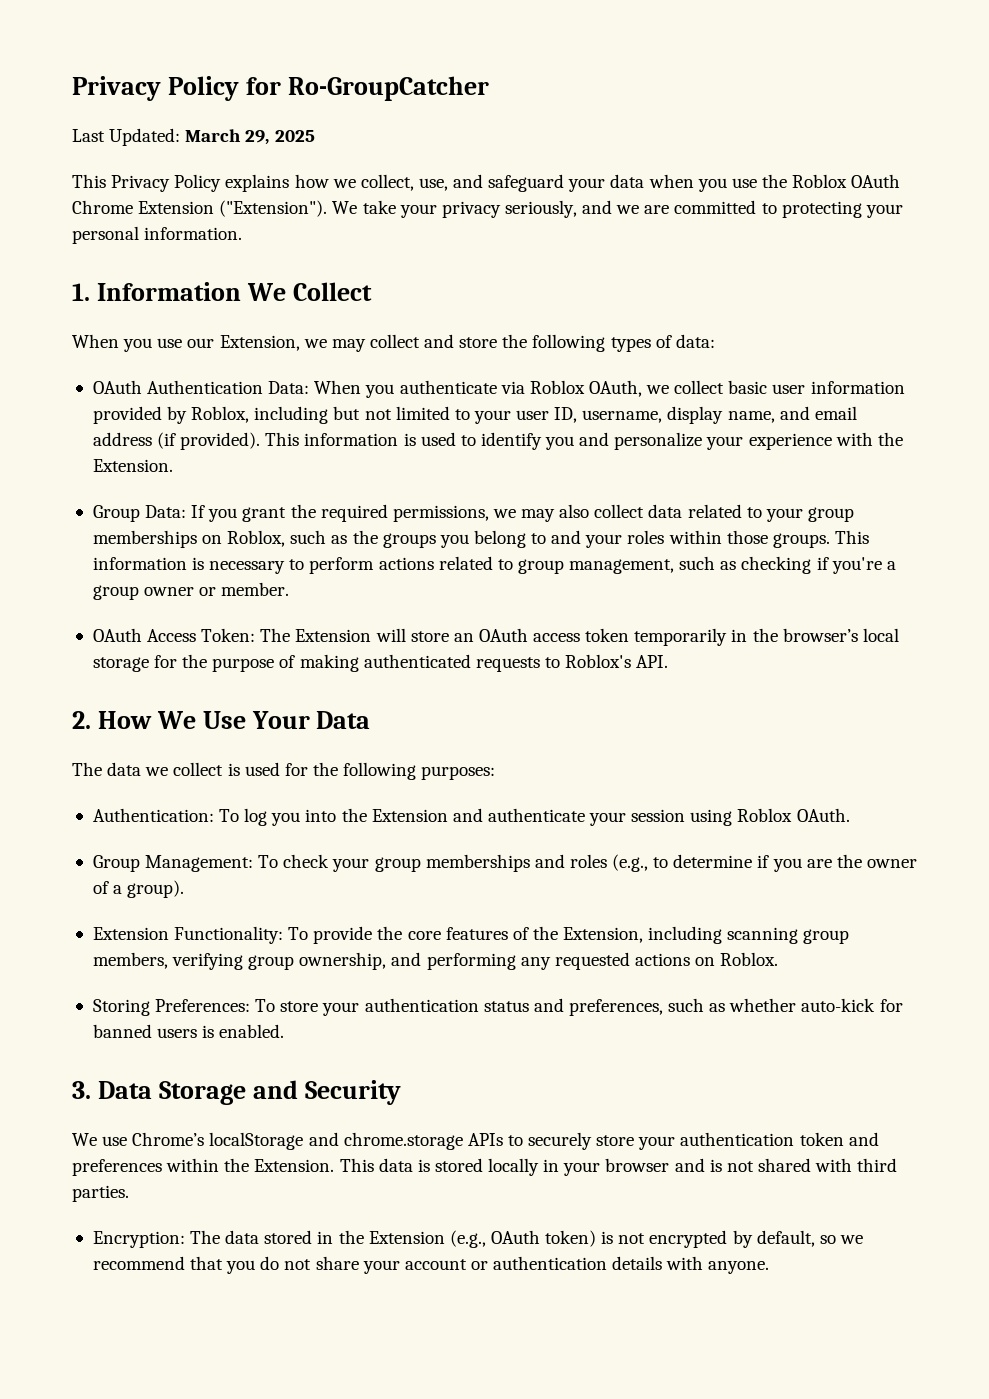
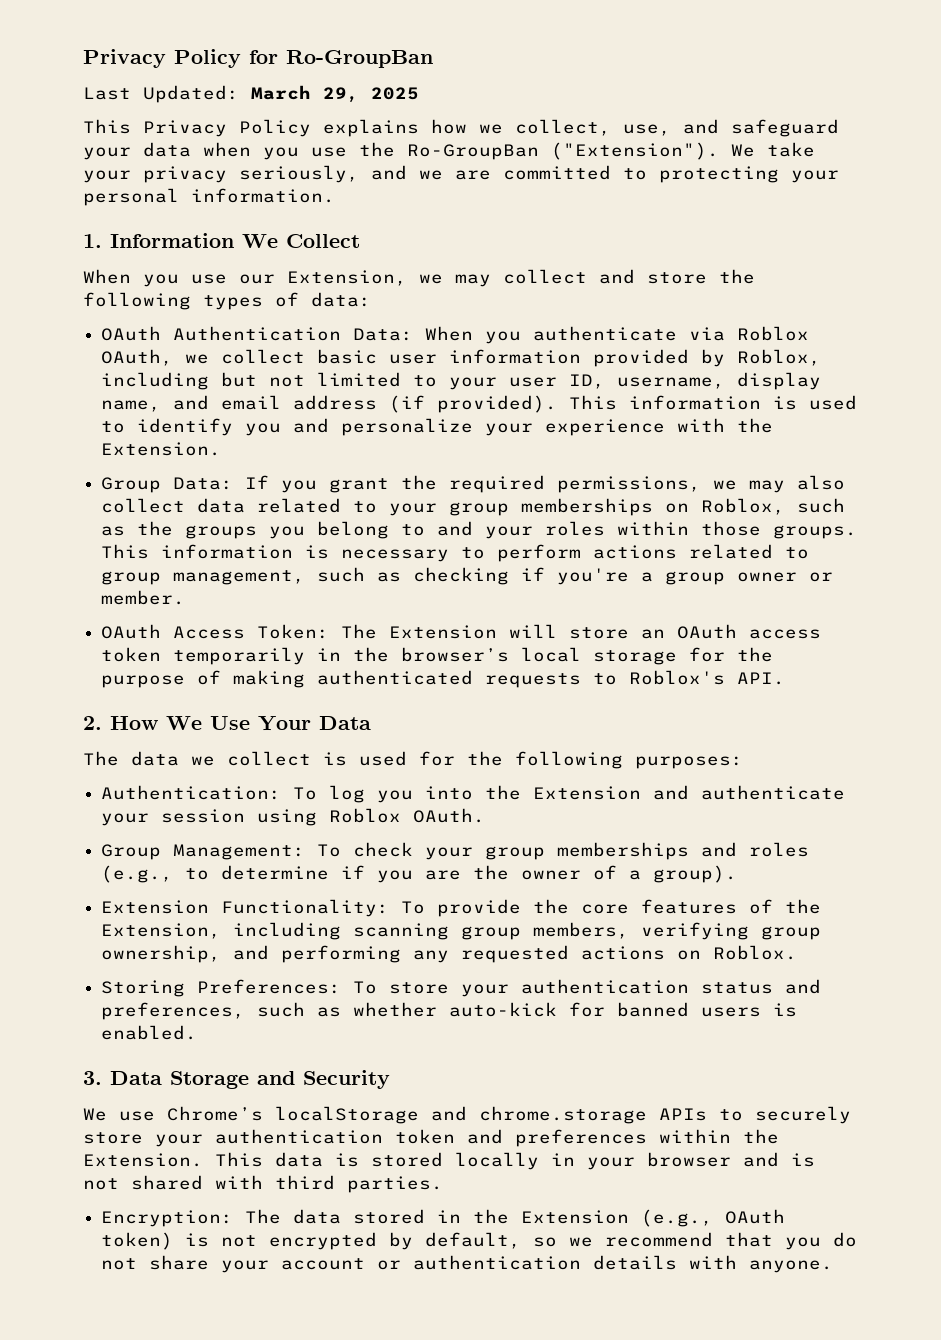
- Privacy Policy for Ro-GroupCatcher
+ Privacy Policy for Ro-GroupBan
- This Privacy Policy explains how we collect, use, and safeguard your data when you use the Roblox OAuth Chrome Extension ("Extension").
+ This Privacy Policy explains how we collect, use, and safeguard your data when you use the Ro-GroupBan ("Extension").

